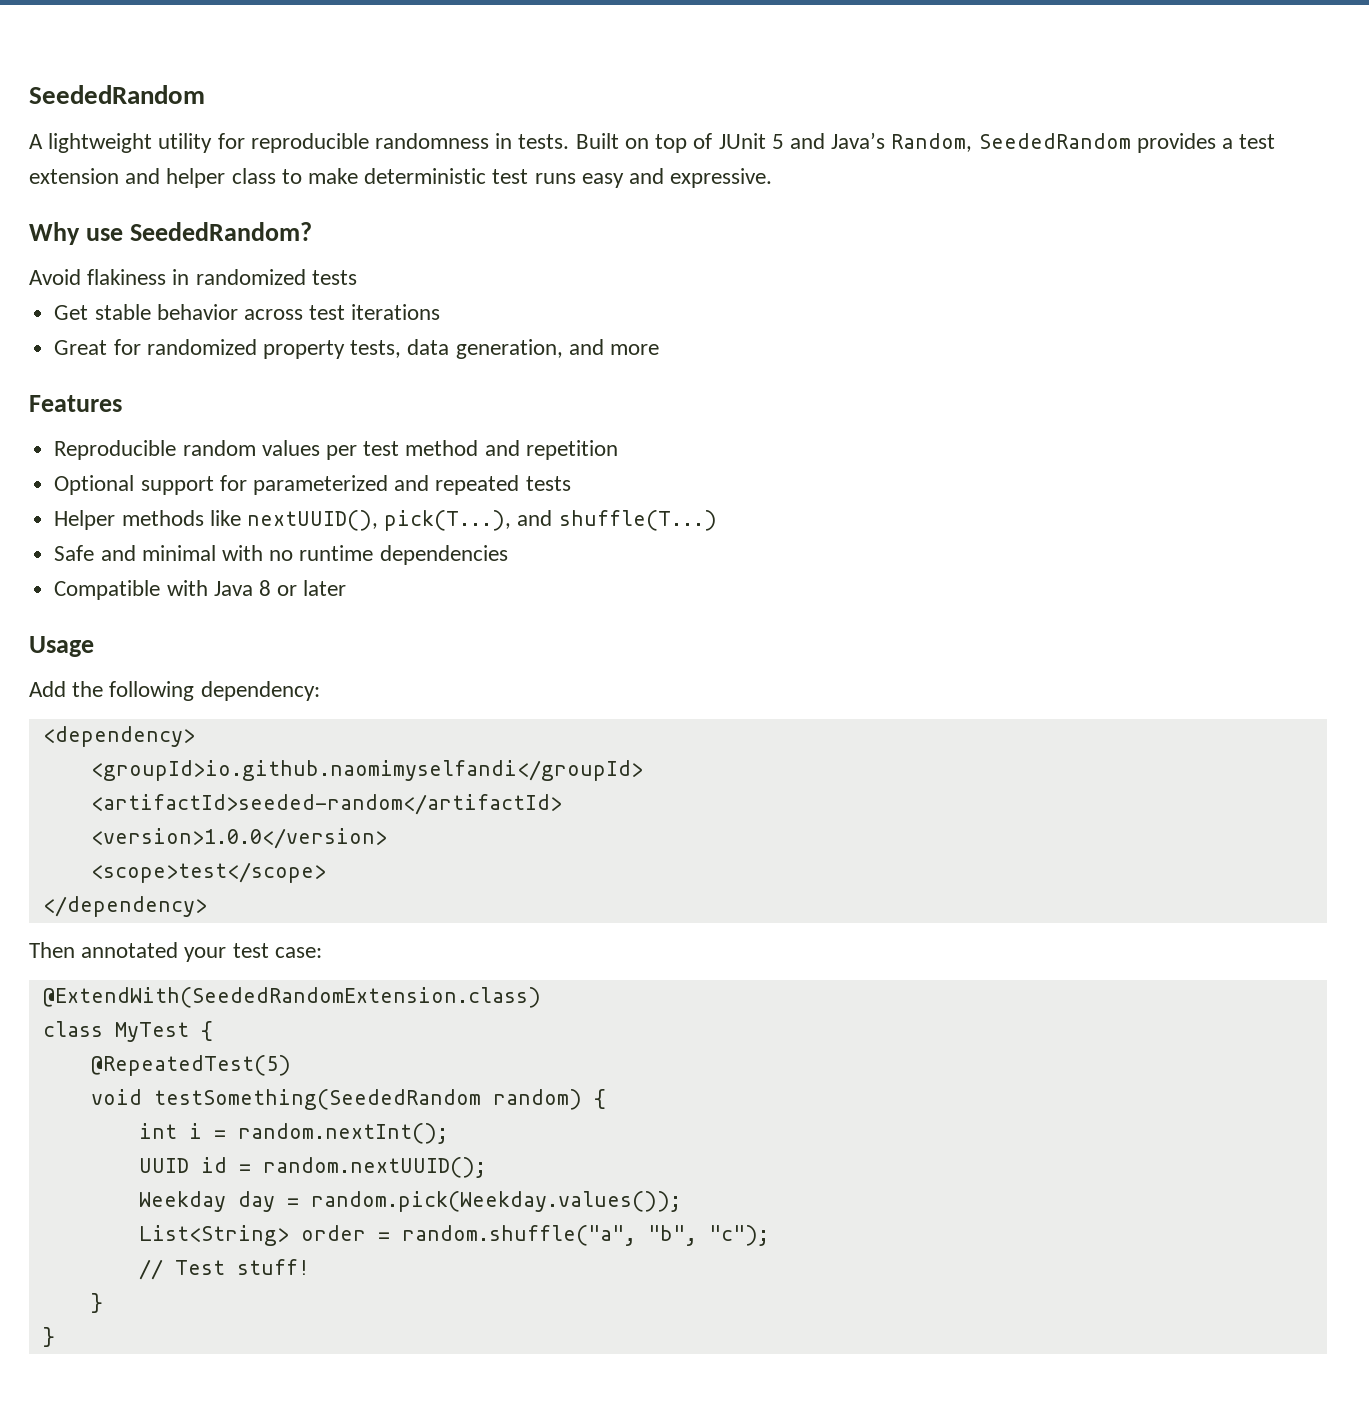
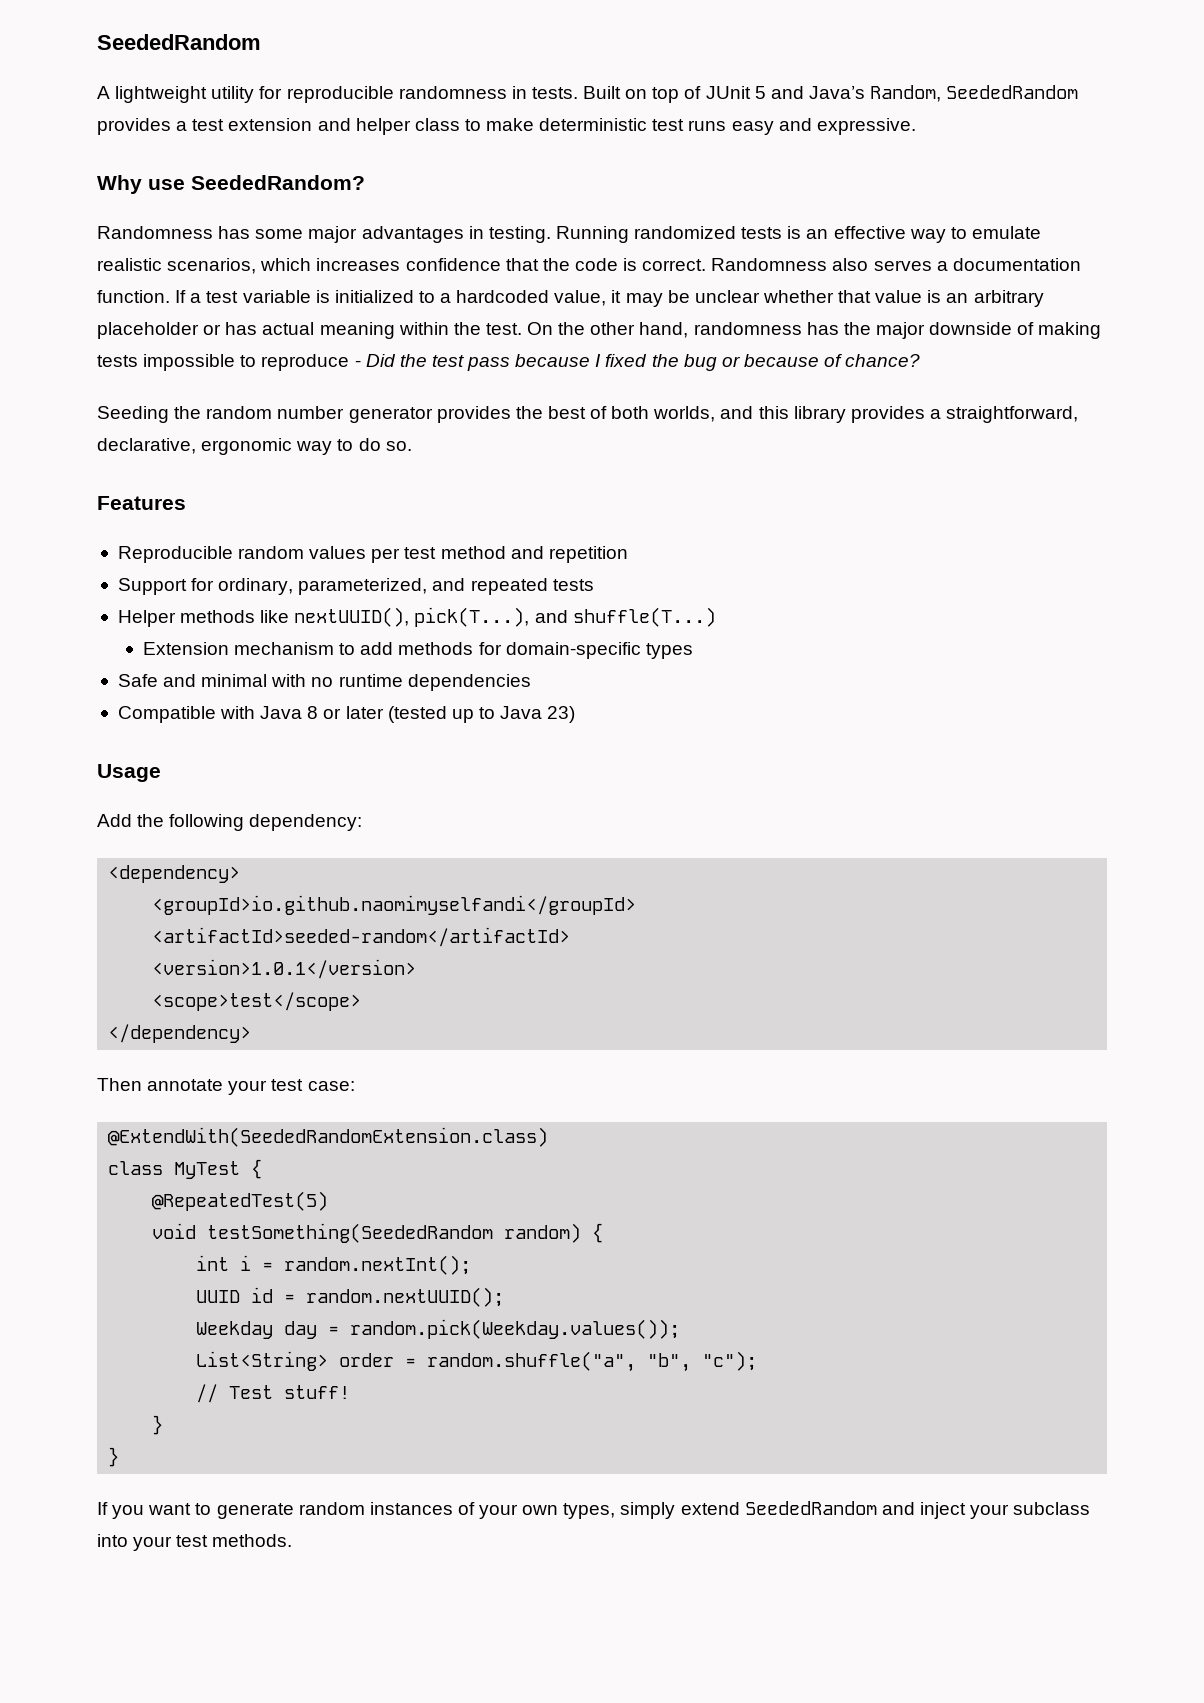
- Avoid flakiness in randomized tests
- Get stable behavior across test iterations
- Great for randomized property tests, data generation, and more
+ Randomness has some major advantages in testing. Running randomized tests is an effective way to emulate realistic scenarios, which increases confidence that the code is correct. Randomness also serves a documentation function. If a test variable is initialized to a hardcoded value, it may be unclear whether that value is an arbitrary placeholder or has actual meaning within the test. On the other hand, randomness has the major downside of making tests impossible to reproduce - Did the test pass because I fixed the bug or because of chance?
+ Seeding the random number generator provides the best of both worlds, and this library provides a straightforward, declarative, ergonomic way to do so.
- Optional support for parameterized and repeated tests
+ Support for ordinary, parameterized, and repeated tests
+ Extension mechanism to add methods for domain-specific types
- Compatible with Java 8 or later
+ Compatible with Java 8 or later (tested up to Java 23)
- <version>1.0.0</version>
+ <version>1.0.1</version>
- Then annotated your test case:
+ Then annotate your test case:
+ If you want to generate random instances of your own types, simply extend SeededRandom and inject your subclass into your test methods.

